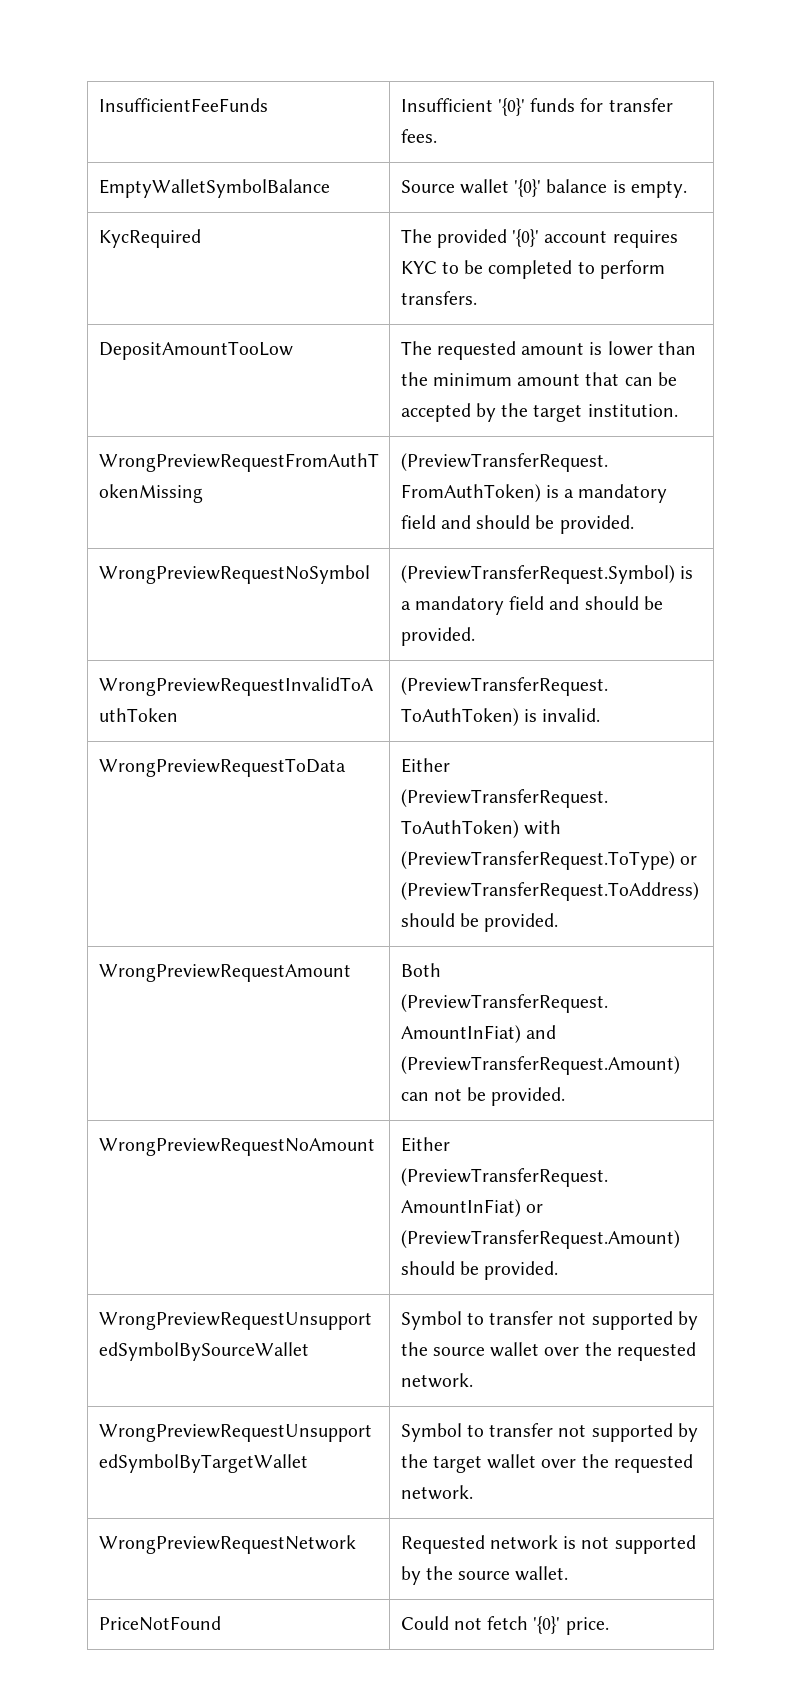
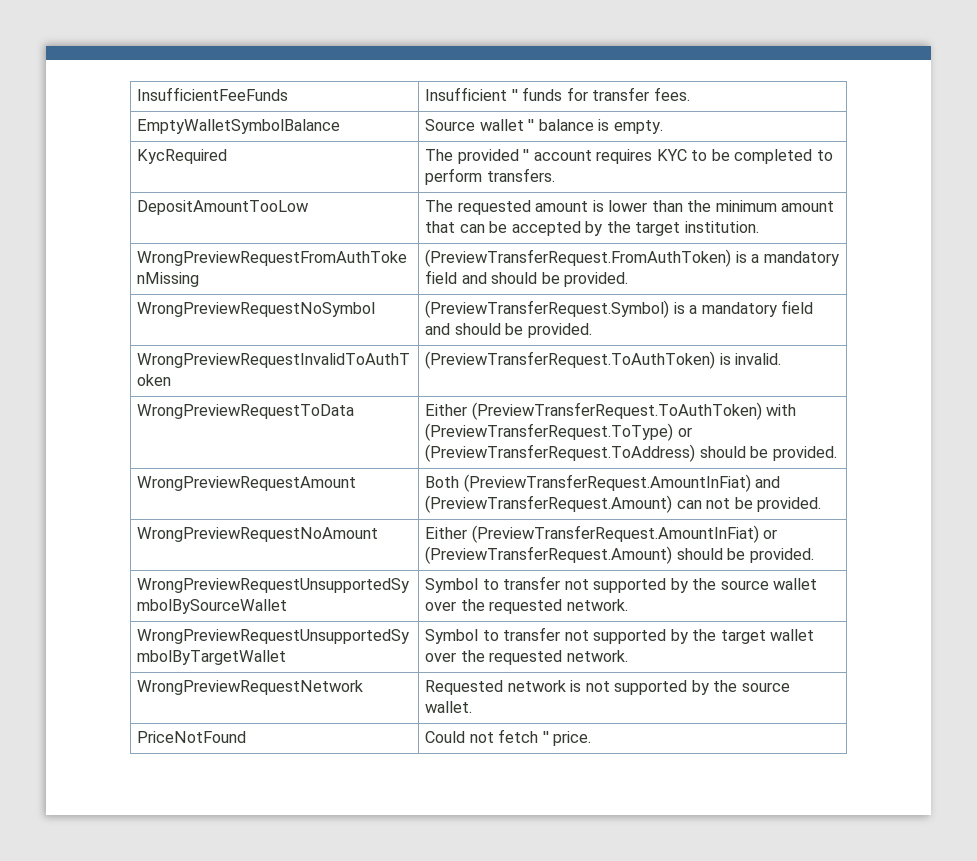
- InsufficientFeeFunds | Insufficient '{0}' funds for transfer fees.
+ InsufficientFeeFunds | Insufficient '' funds for transfer fees.
- EmptyWalletSymbolBalance | Source wallet '{0}' balance is empty.
+ EmptyWalletSymbolBalance | Source wallet '' balance is empty.
- KycRequired | The provided '{0}' account requires KYC to be completed to perform transfers.
+ KycRequired | The provided '' account requires KYC to be completed to perform transfers.
- PriceNotFound | Could not fetch '{0}' price.
+ PriceNotFound | Could not fetch '' price.

